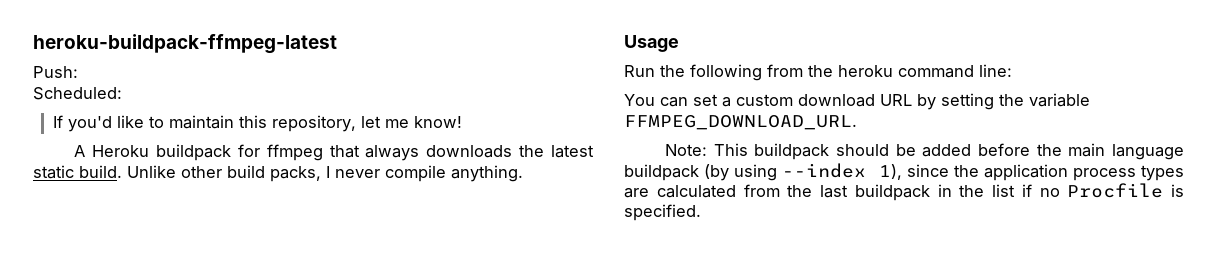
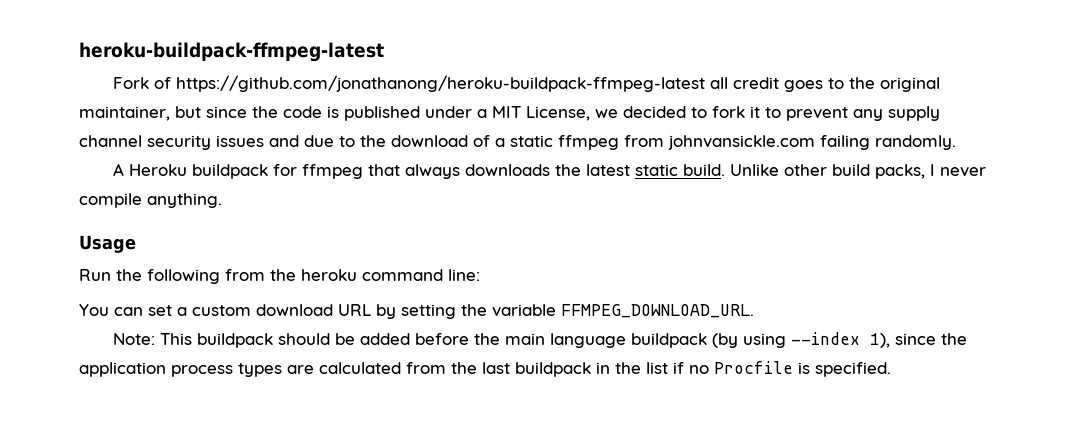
- Push:
- Scheduled:
- If you'd like to maintain this repository, let me know!
+ Fork of https://github.com/jonathanong/heroku-buildpack-ffmpeg-latest all credit goes to the original maintainer, but since the code is published under a MIT License, we decided to fork it to prevent any supply channel security issues and due to the download of a static ffmpeg from johnvansickle.com failing randomly.

